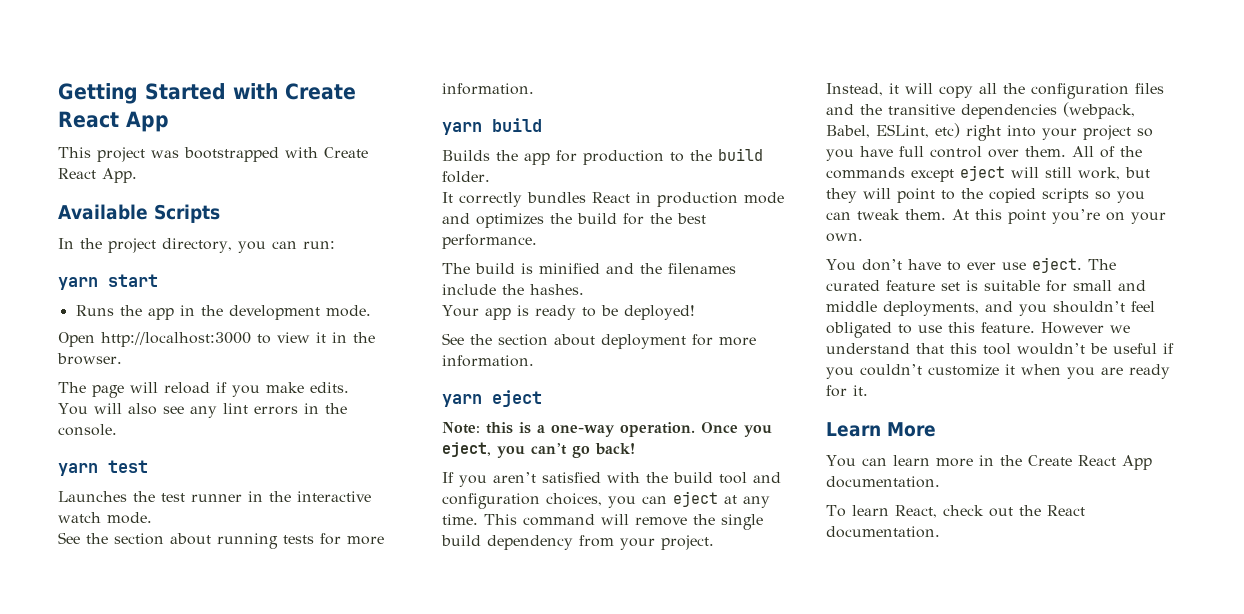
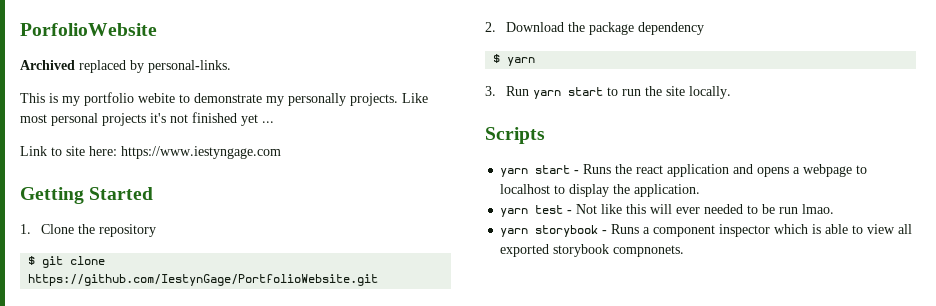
- Getting Started with Create React App
- This project was bootstrapped with Create React App.
- Available Scripts
- In the project directory, you can run:
- yarn start
- Runs the app in the development mode.
- Open http://localhost:3000 to view it in the browser.
- The page will reload if you make edits.
- You will also see any lint errors in the console.
- yarn test
- Launches the test runner in the interactive watch mode.
- See the section about running tests for more information.
- yarn build
- Builds the app for production to the build folder.
- It correctly bundles React in production mode and optimizes the build for the best performance.
- The build is minified and the filenames include the hashes.
- Your app is ready to be deployed!
- See the section about deployment for more information.
- yarn eject
- Note: this is a one-way operation. Once you eject, you can’t go back!
- If you aren’t satisfied with the build tool and configuration choices, you can eject at any time. This command will remove the single build dependency from your project.
- Instead, it will copy all the configuration files and the transitive dependencies (webpack, Babel, ESLint, etc) right into your project so you have full control over them. All of the commands except eject will still work, but they will point to the copied scripts so you can tweak them. At this point you’re on your own.
- You don’t have to ever use eject. The curated feature set is suitable for small and middle deployments, and you shouldn’t feel obligated to use this feature. However we understand that this tool wouldn’t be useful if you couldn’t customize it when you are ready for it.
- Learn More
- You can learn more in the Create React App documentation.
- To learn React, check out the React documentation.
+ PorfolioWebsite
+ Archived replaced by personal-links.
+ This is my portfolio webite to demonstrate my personally projects. Like most personal projects it's not finished yet ...
+ Link to site here: https://www.iestyngage.com
+ Getting Started
+ 1. Clone the repository
+ $ git clone https://github.com/IestynGage/PortfolioWebsite.git
+ 2. Download the package dependency
+ $ yarn
+ 3. Run yarn start to run the site locally.
+ Scripts
+ yarn start - Runs the react application and opens a webpage to localhost to display the application.
+ yarn test - Not like this will ever needed to be run lmao.
+ yarn storybook - Runs a component inspector which is able to view all exported storybook compnonets.

